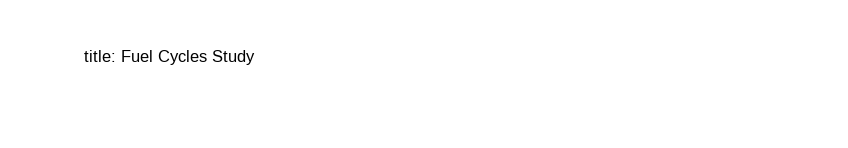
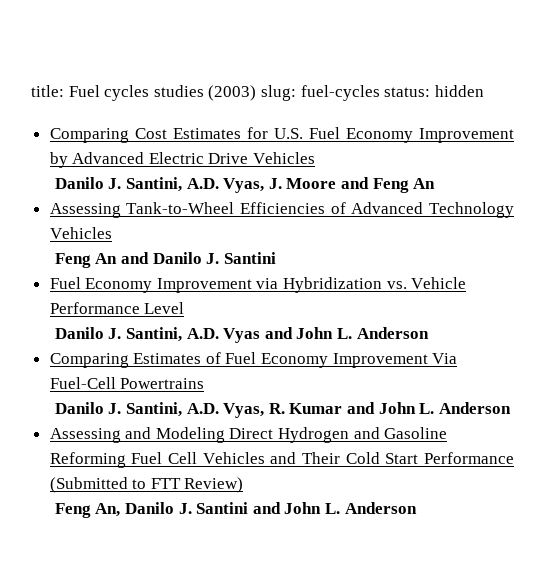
- title: Fuel Cycles Study
+ title: Fuel cycles studies (2003) slug: fuel-cycles status: hidden
+ Comparing Cost Estimates for U.S. Fuel Economy Improvement by Advanced Electric Drive Vehicles
+ Danilo J. Santini, A.D. Vyas, J. Moore and Feng An
+ Assessing Tank-to-Wheel Efficiencies of Advanced Technology Vehicles
+ Feng An and Danilo J. Santini
+ Fuel Economy Improvement via Hybridization vs. Vehicle Performance Level
+ Danilo J. Santini, A.D. Vyas and John L. Anderson
+ Comparing Estimates of Fuel Economy Improvement Via Fuel-Cell Powertrains
+ Danilo J. Santini, A.D. Vyas, R. Kumar and John L. Anderson
+ Assessing and Modeling Direct Hydrogen and Gasoline Reforming Fuel Cell Vehicles and Their Cold Start Performance (Submitted to FTT Review)
+ Feng An, Danilo J. Santini and John L. Anderson

